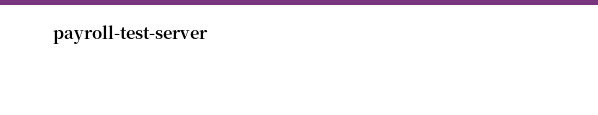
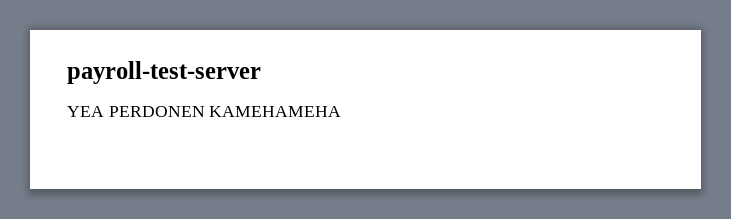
+ YEA PERDONEN KAMEHAMEHA

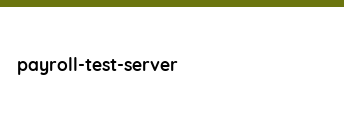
- YEA PERDONEN KAMEHAMEHA

